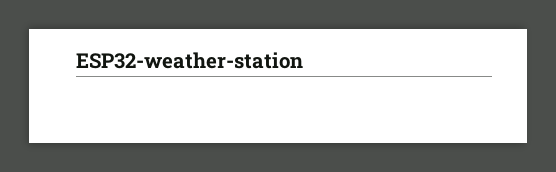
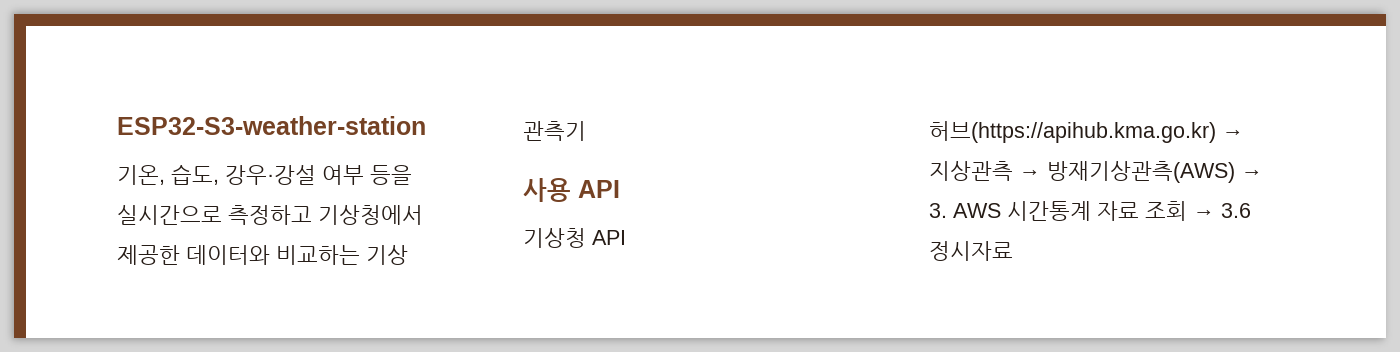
- ESP32-weather-station
+ ESP32-S3-weather-station
+ 기온, 습도, 강우·강설 여부 등을 실시간으로 측정하고 기상청에서 제공한 데이터와 비교하는 기상 관측기
+ 사용 API
+ 기상청 API 허브(https://apihub.kma.go.kr) → 지상관측 → 방재기상관측(AWS) → 3. AWS 시간통계 자료 조회 → 3.6 정시자료

